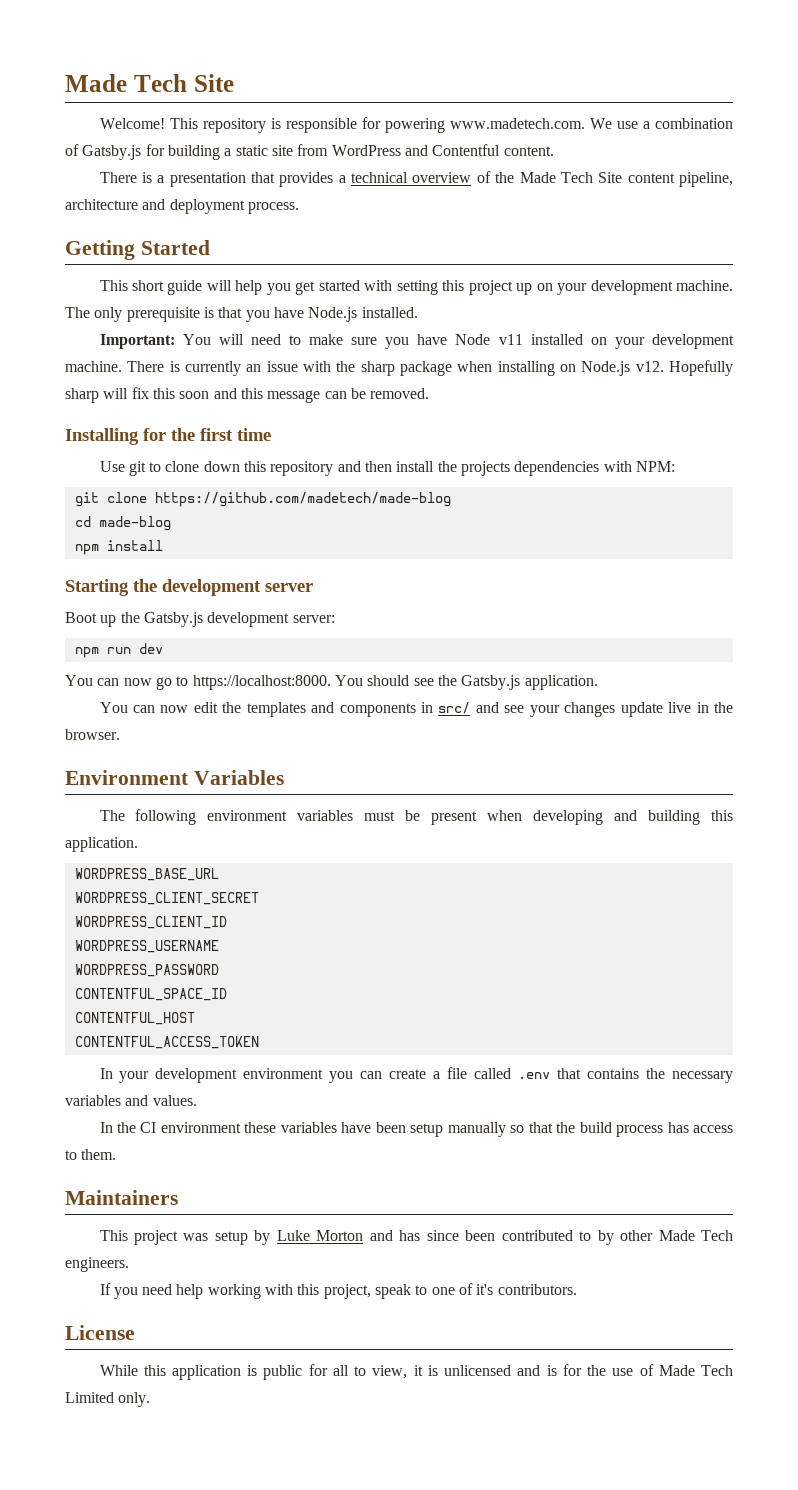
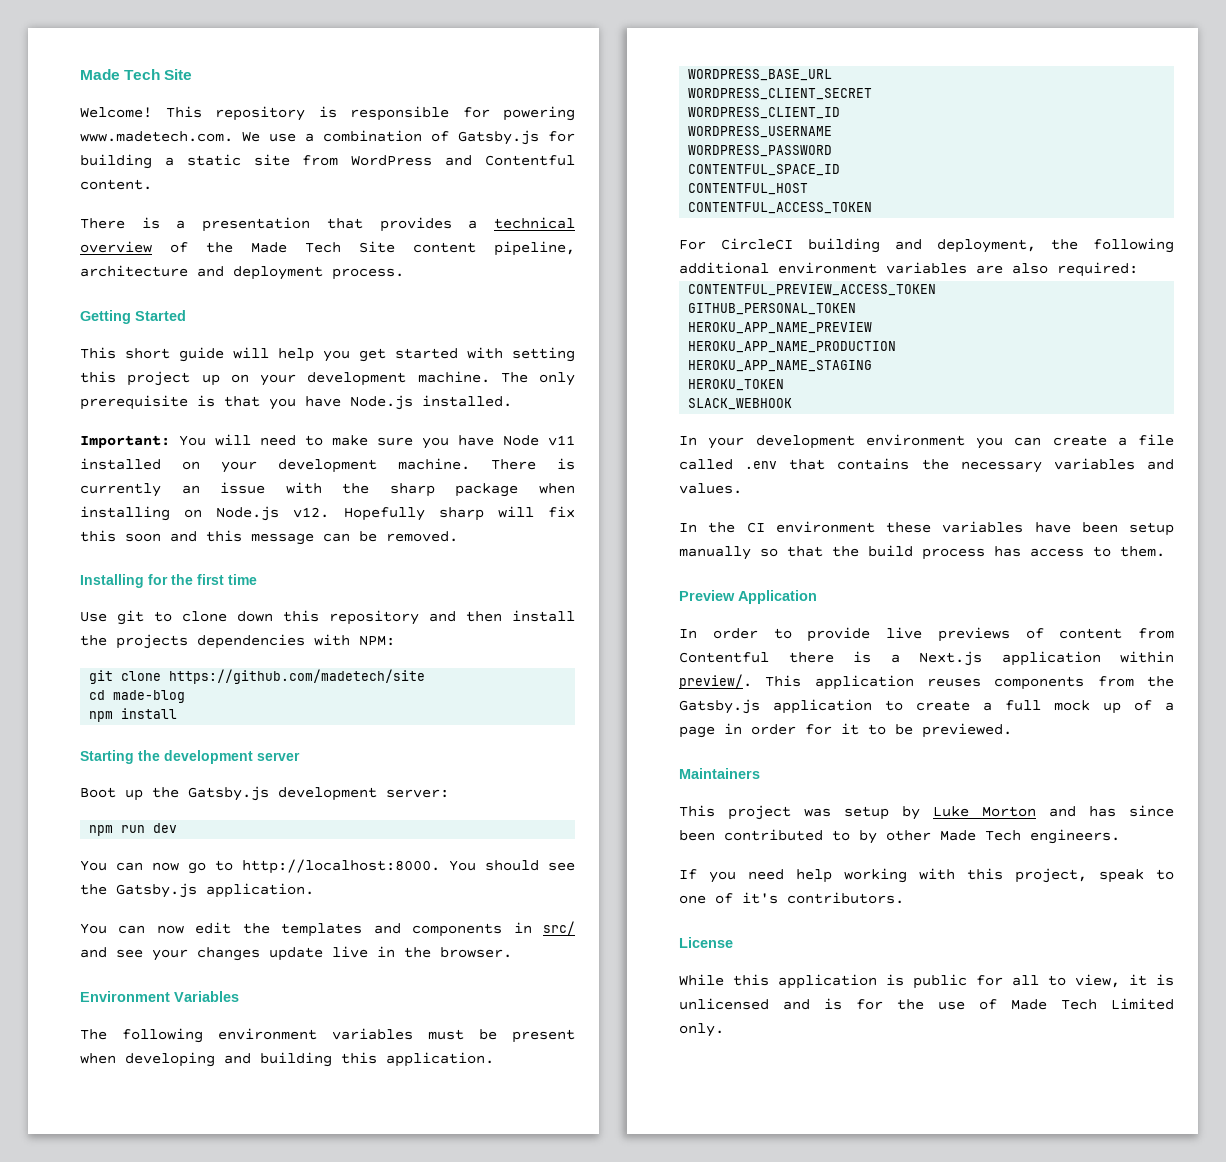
- git clone https://github.com/madetech/made-blog
+ git clone https://github.com/madetech/site
- You can now go to https://localhost:8000.
+ You can now go to http://localhost:8000.
+ For CircleCI building and deployment, the following additional environment variables are also required:
+ CONTENTFUL_PREVIEW_ACCESS_TOKEN
+ GITHUB_PERSONAL_TOKEN
+ HEROKU_APP_NAME_PREVIEW
+ HEROKU_APP_NAME_PRODUCTION
+ HEROKU_APP_NAME_STAGING
+ HEROKU_TOKEN
+ SLACK_WEBHOOK
+ Preview Application
+ In order to provide live previews of content from Contentful there is a Next.js application within preview/. This application reuses components from the Gatsby.js application to create a full mock up of a page in order for it to be previewed.

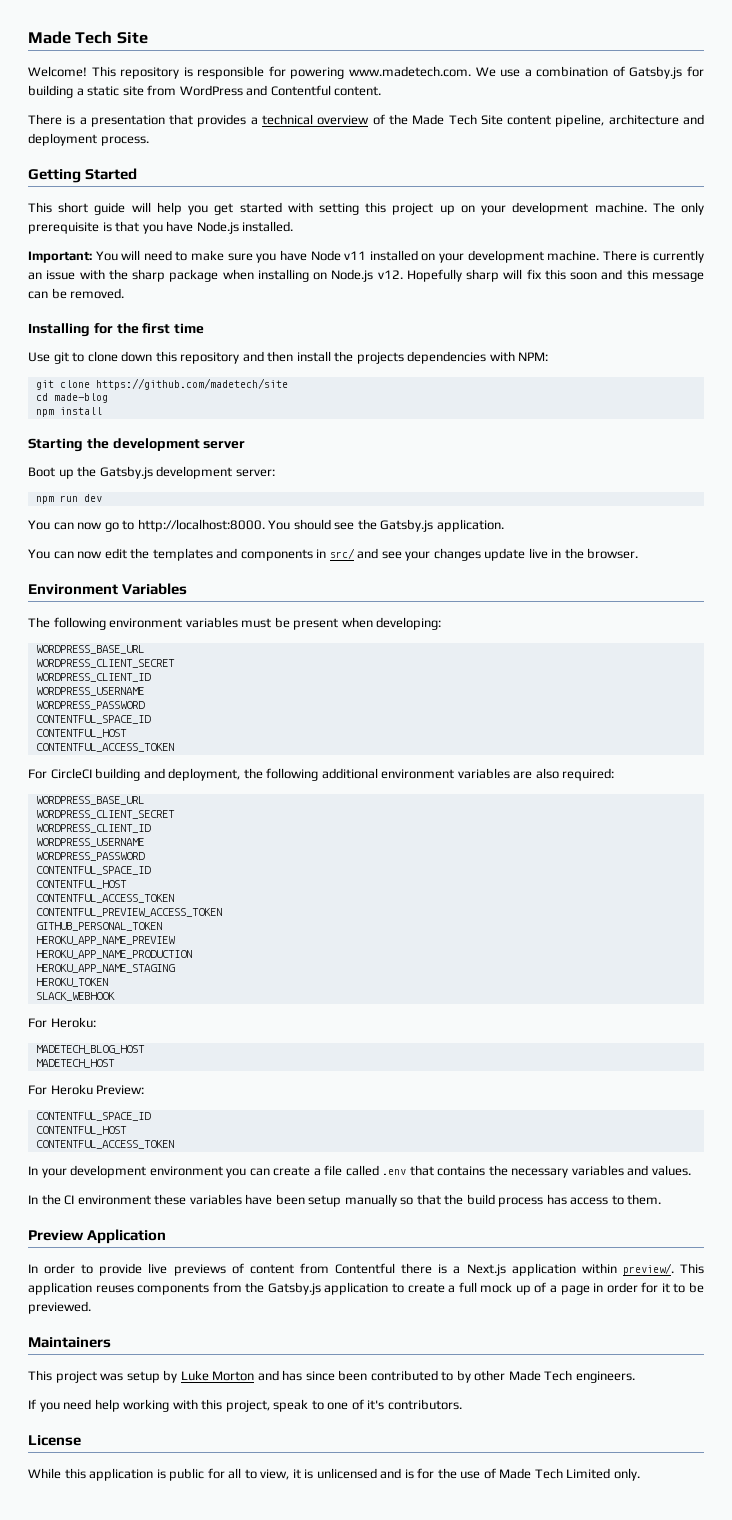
- The following environment variables must be present when developing and building this application.
+ The following environment variables must be present when developing:
  For CircleCI building and deployment, the following additional environment variables are also required:
+ WORDPRESS_BASE_URL
+ WORDPRESS_CLIENT_SECRET
+ WORDPRESS_CLIENT_ID
+ WORDPRESS_USERNAME
+ WORDPRESS_PASSWORD
+ CONTENTFUL_SPACE_ID
+ CONTENTFUL_HOST
+ CONTENTFUL_ACCESS_TOKEN
+ For Heroku:
+ MADETECH_BLOG_HOST
+ MADETECH_HOST
+ For Heroku Preview:
+ CONTENTFUL_SPACE_ID
+ CONTENTFUL_HOST
+ CONTENTFUL_ACCESS_TOKEN

